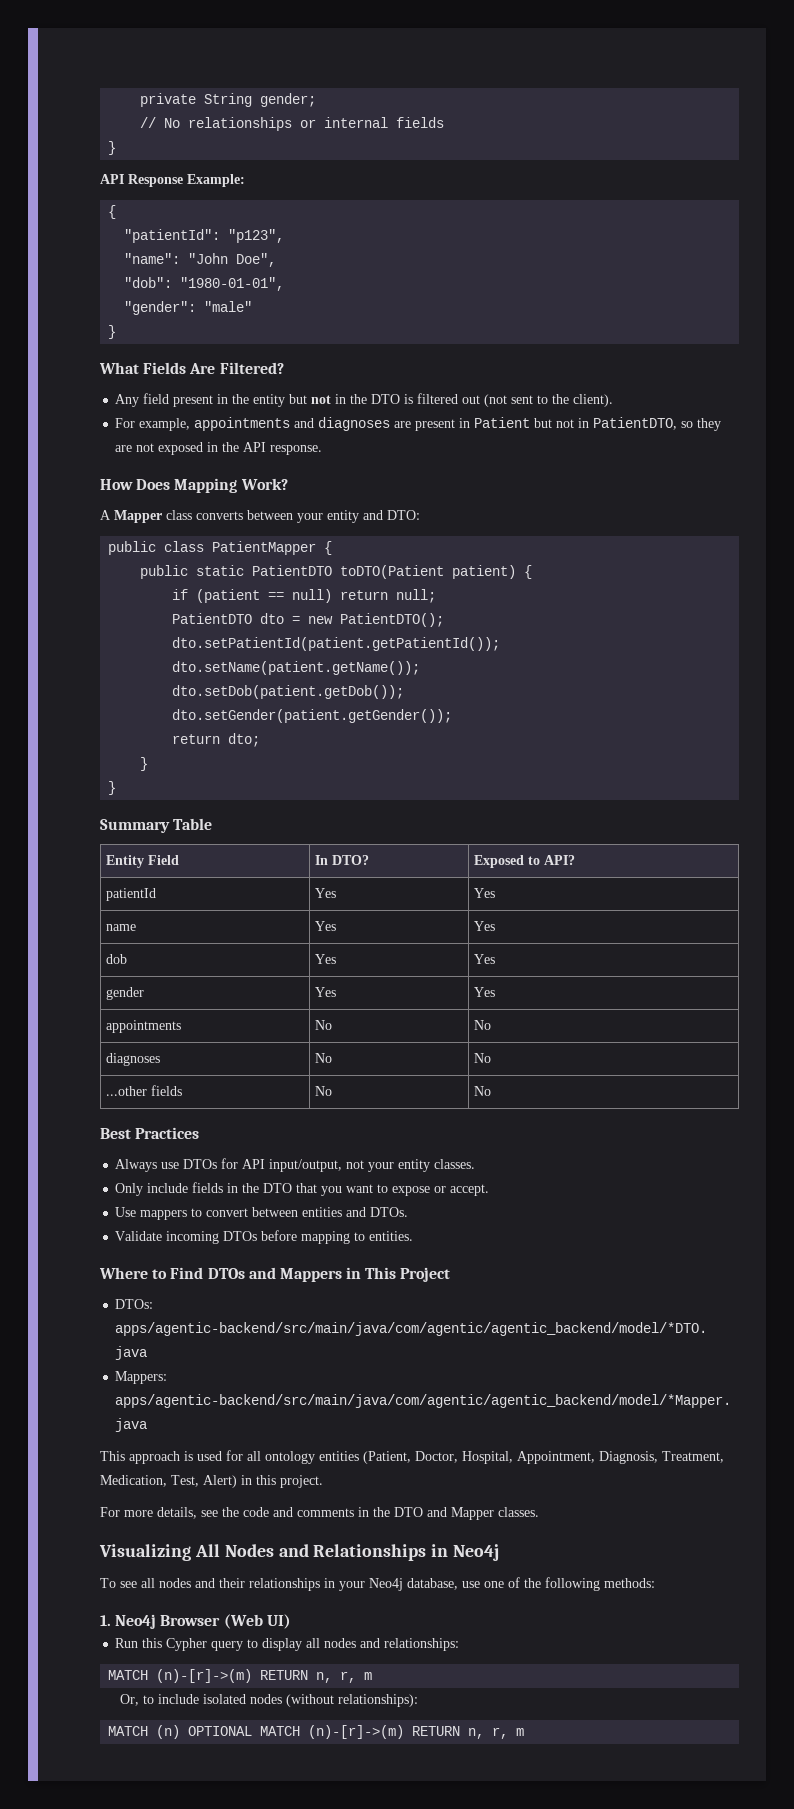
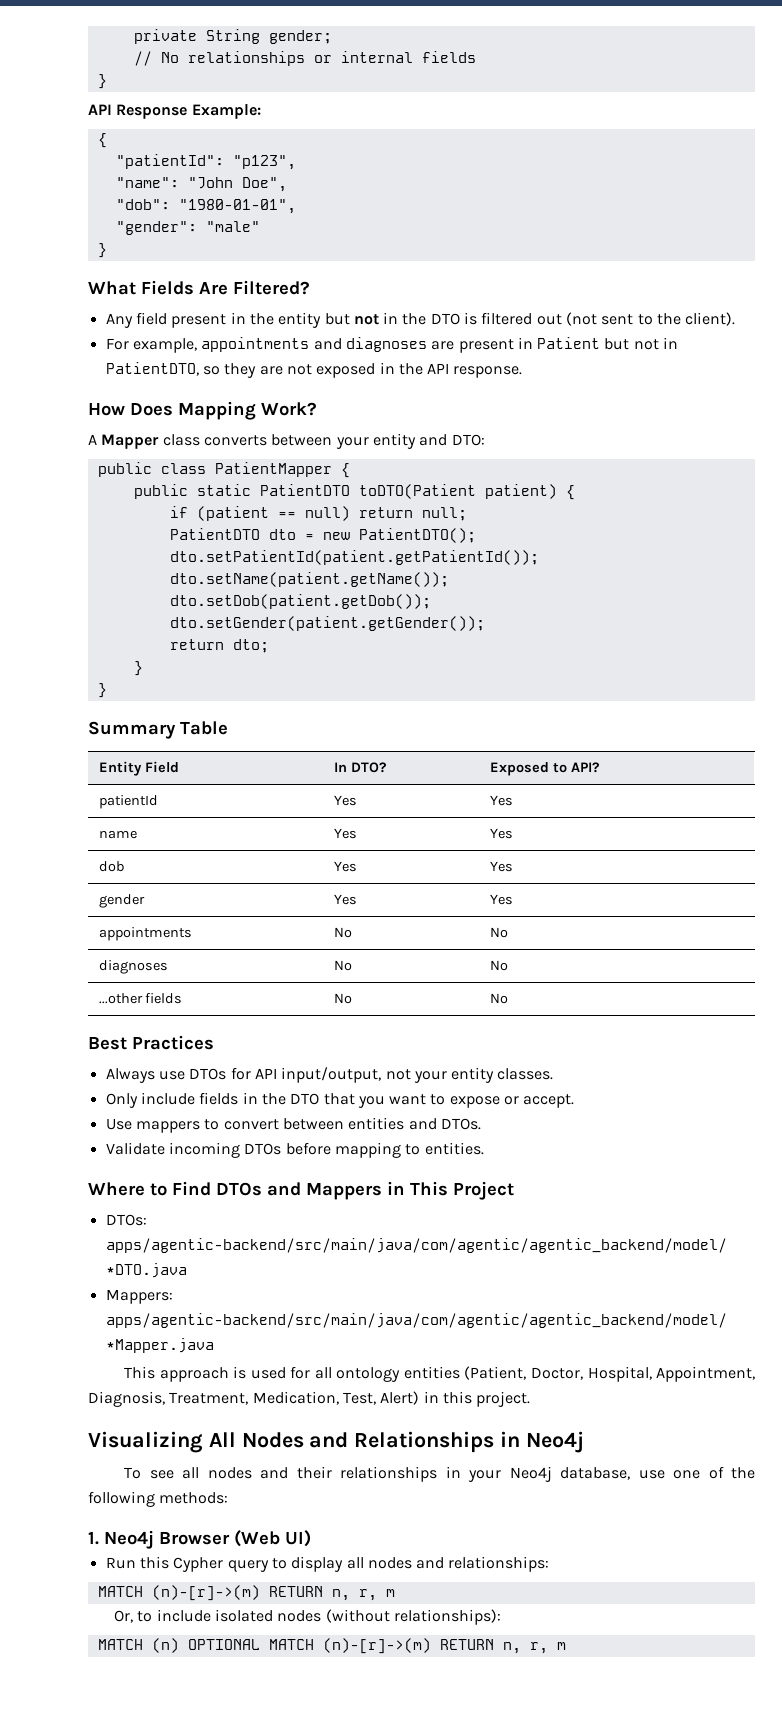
- For more details, see the code and comments in the DTO and Mapper classes.

